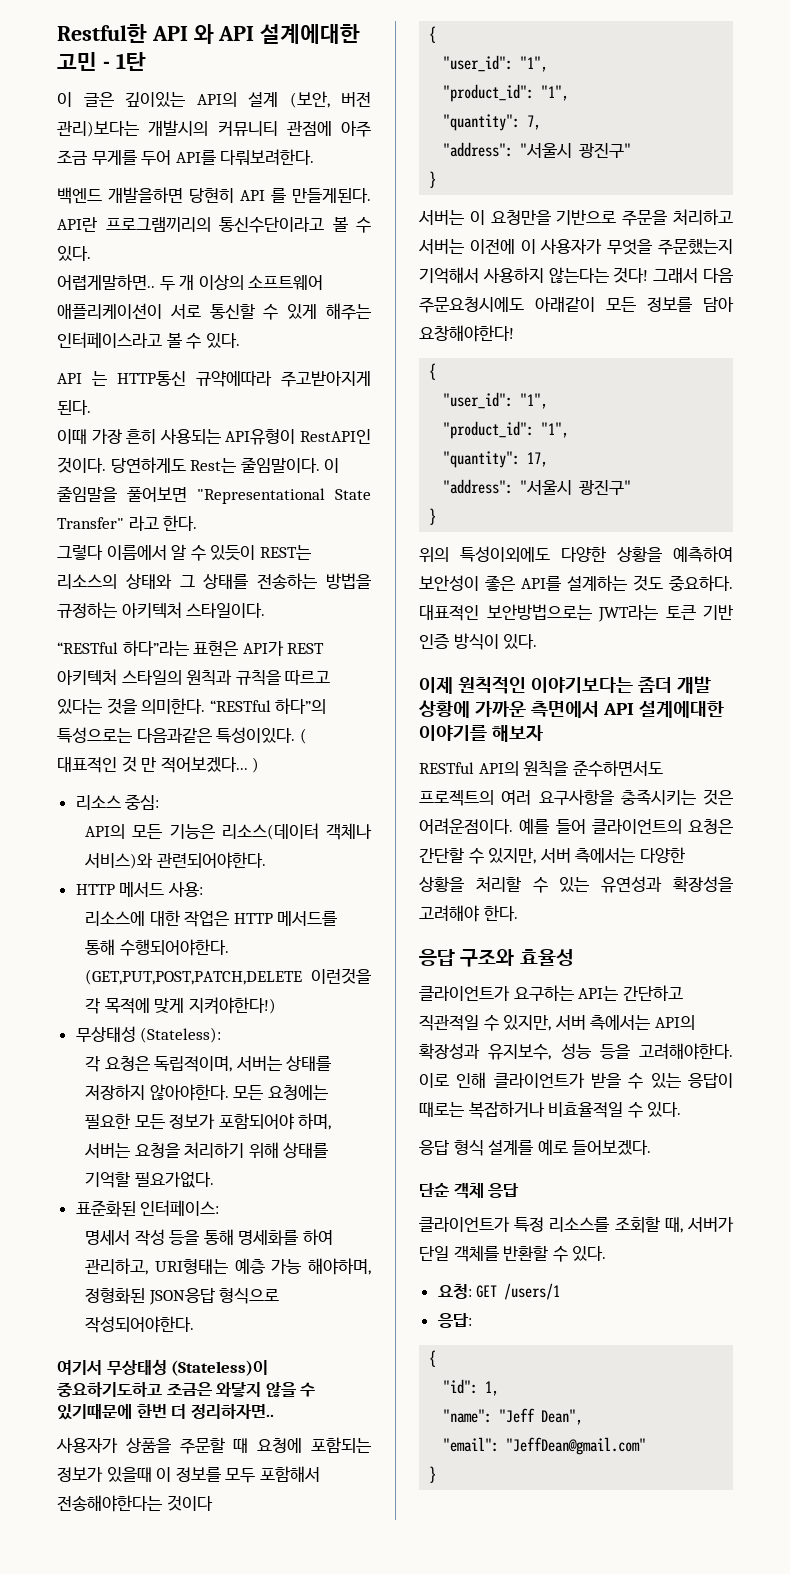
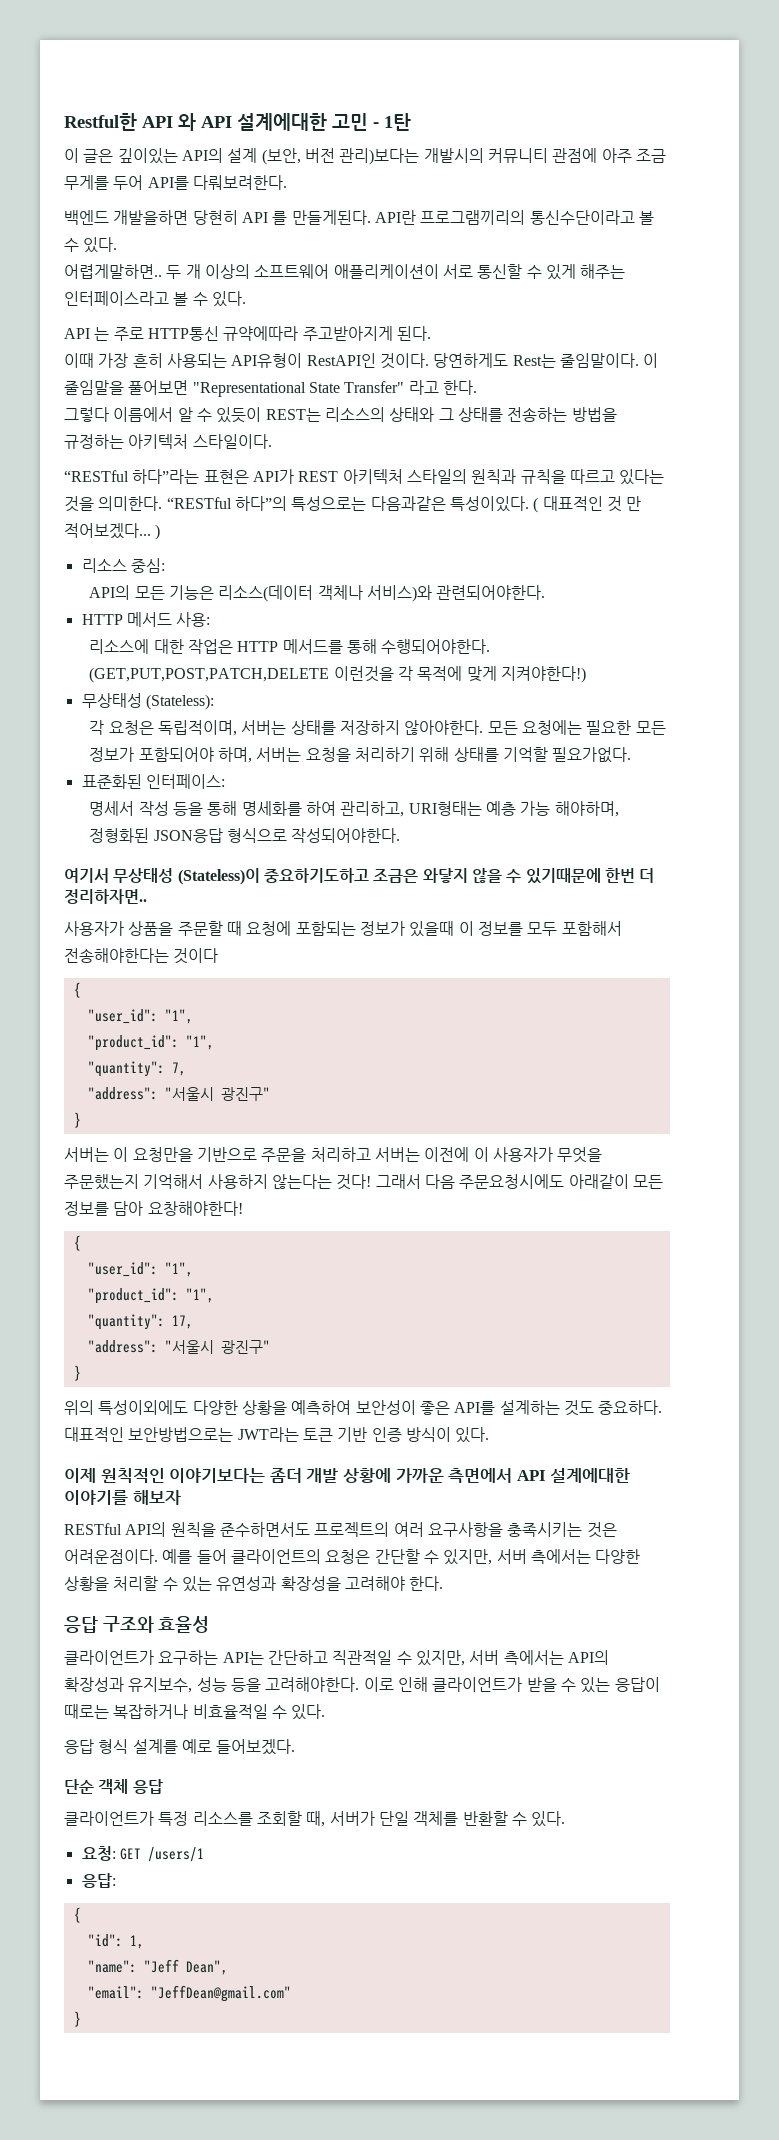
- API 는 HTTP통신 규약에따라 주고받아지게 된다.
+ API 는 주로 HTTP통신 규약에따라 주고받아지게 된다.

